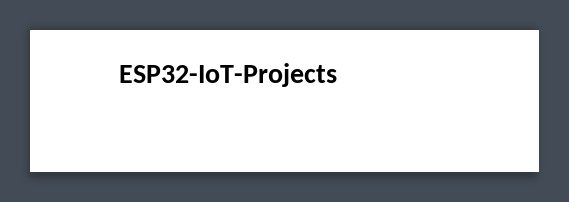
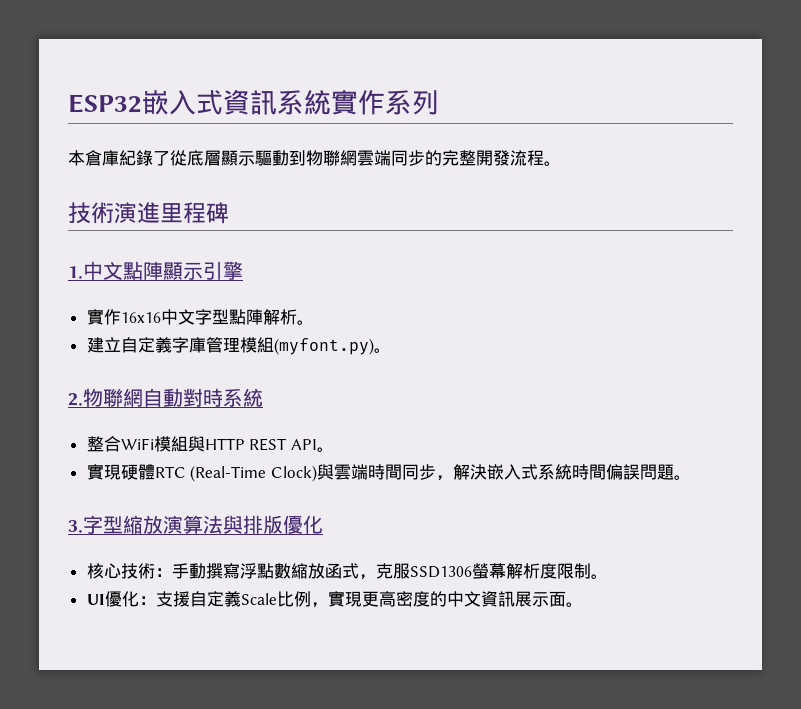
- ESP32-IoT-Projects
+ ESP32嵌入式資訊系統實作系列
+ 本倉庫紀錄了從底層顯示驅動到物聯網雲端同步的完整開發流程。
+ 技術演進里程碑
+ 1.中文點陣顯示引擎
+ 實作16x16中文字型點陣解析。
+ 建立自定義字庫管理模組(myfont.py)。
+ 2.物聯網自動對時系統
+ 整合WiFi模組與HTTP REST API。
+ 實現硬體RTC (Real-Time Clock)與雲端時間同步，解決嵌入式系統時間偏誤問題。
+ 3.字型縮放演算法與排版優化
+ 核心技術：手動撰寫浮點數縮放函式，克服SSD1306螢幕解析度限制。
+ UI優化：支援自定義Scale比例，實現更高密度的中文資訊展示面。

